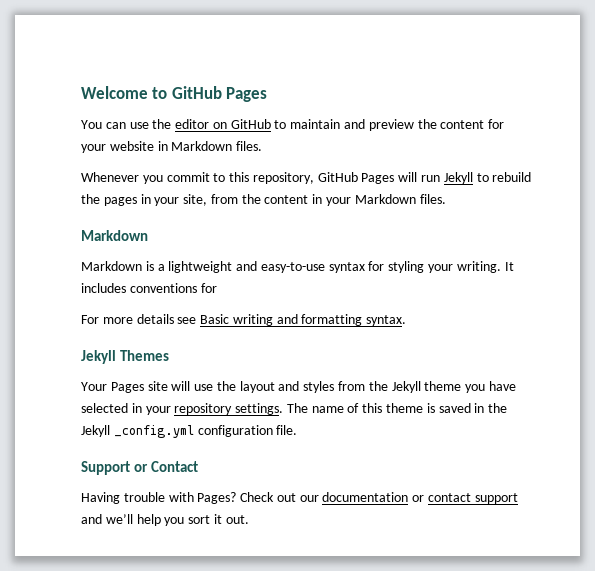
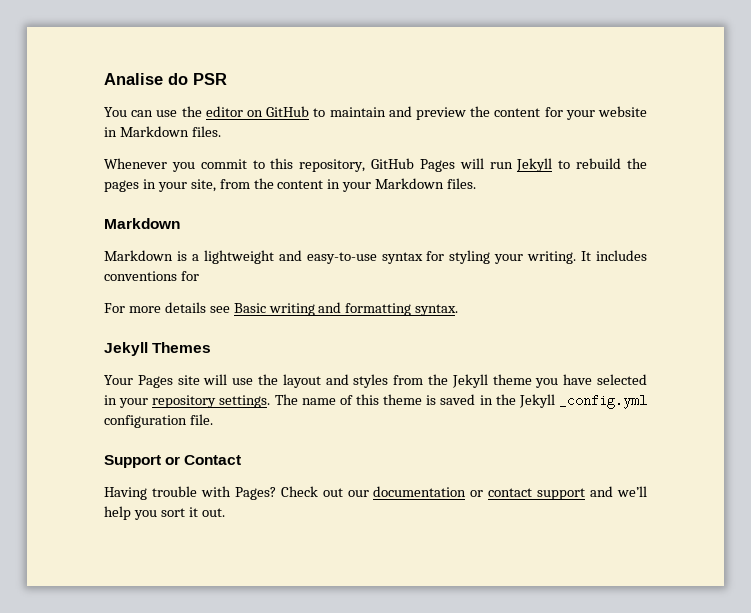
- Welcome to GitHub Pages
+ Analise do PSR

